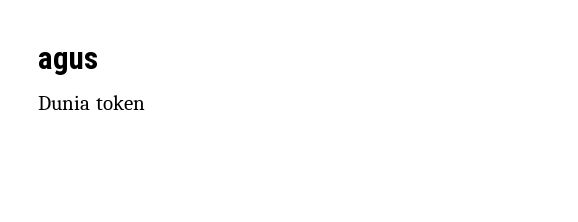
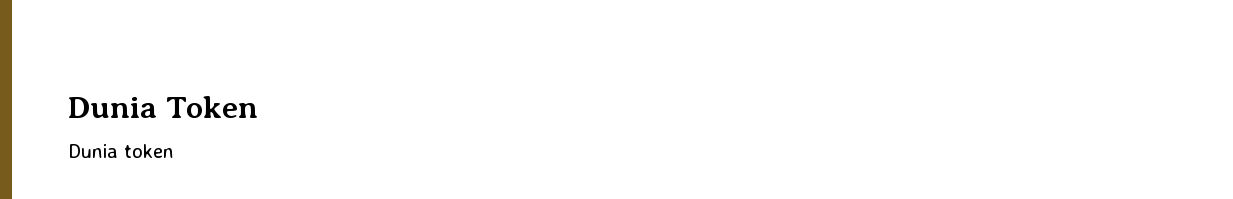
- agus
+ Dunia Token

